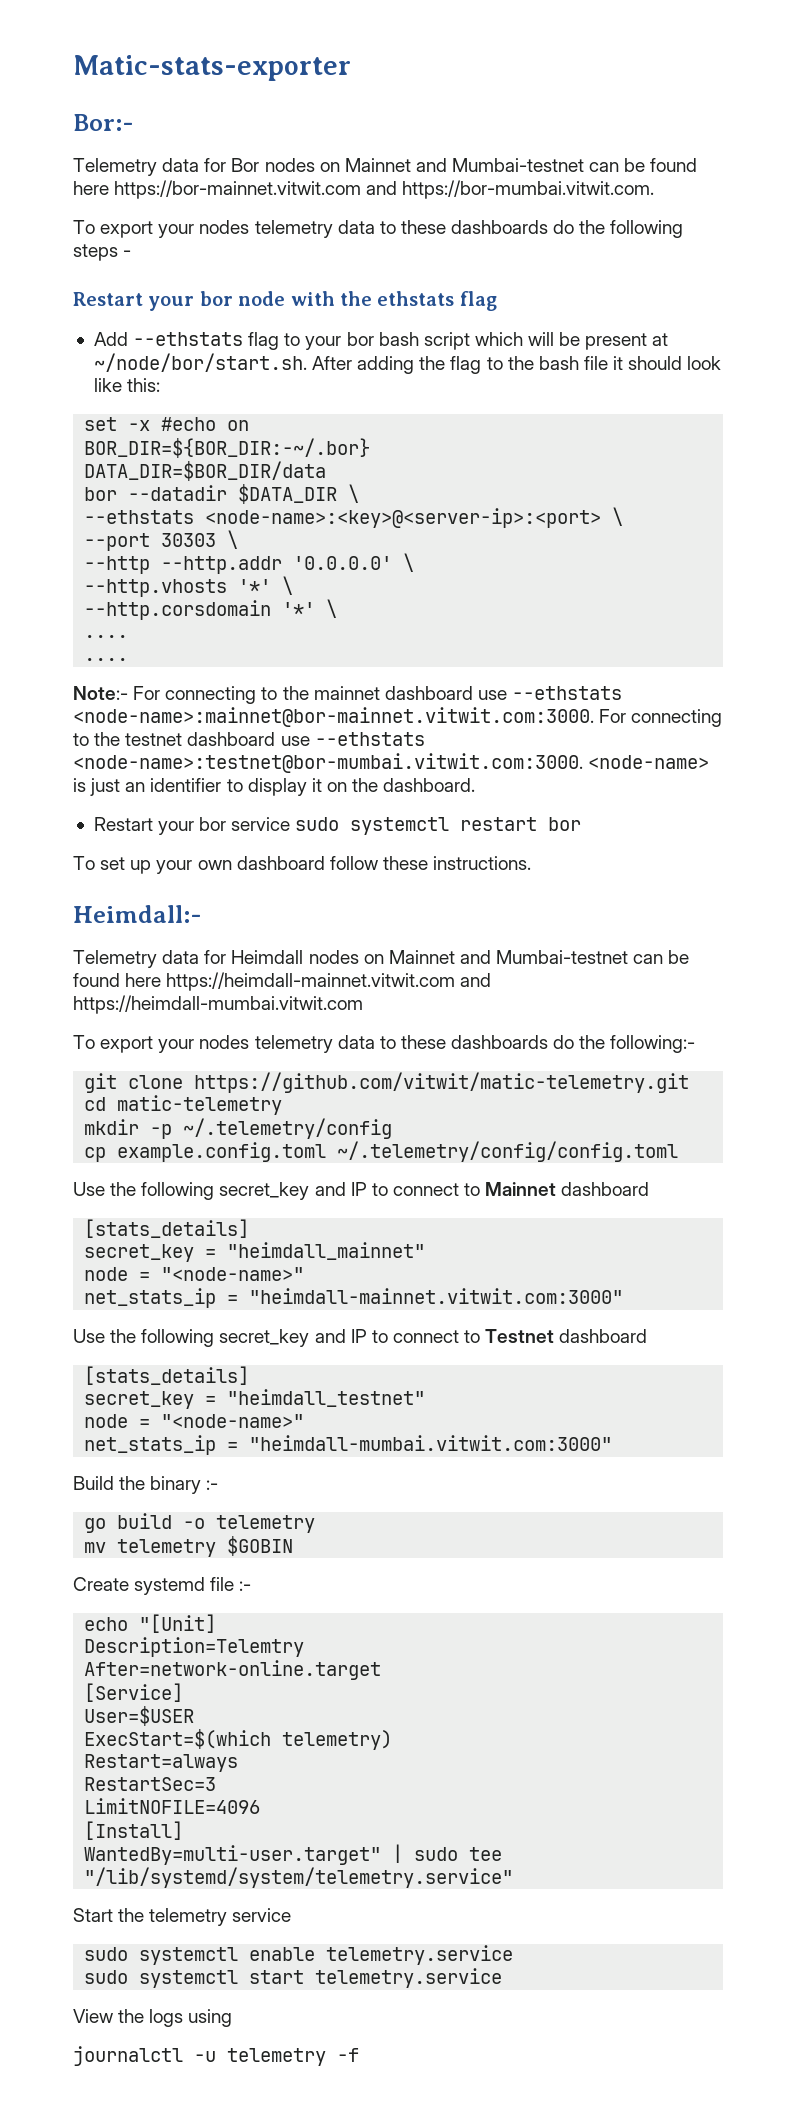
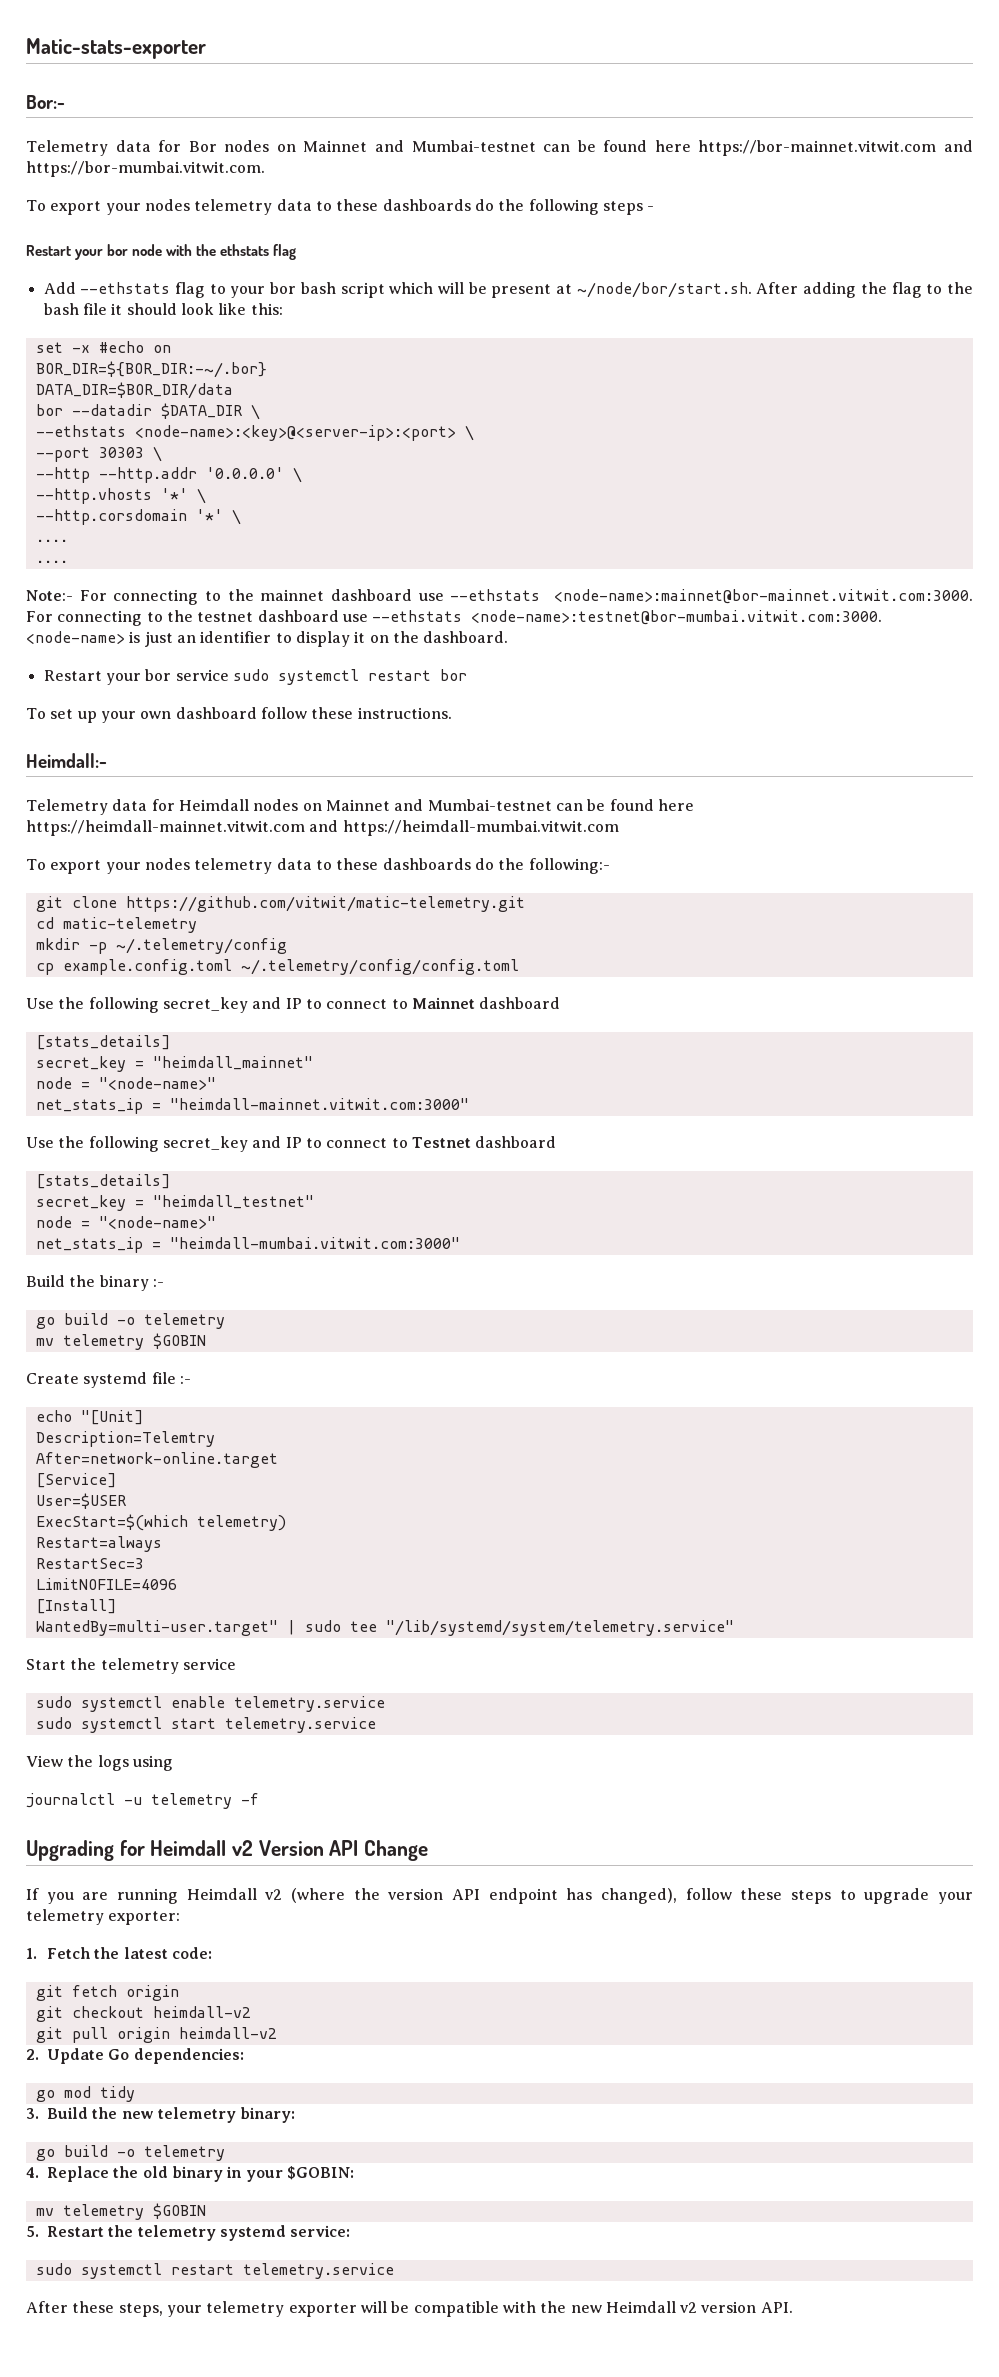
+ Upgrading for Heimdall v2 Version API Change
+ If you are running Heimdall v2 (where the version API endpoint has changed), follow these steps to upgrade your telemetry exporter:
+ 1. Fetch the latest code:
+ git fetch origin
+ git checkout heimdall-v2
+ git pull origin heimdall-v2
+ 2. Update Go dependencies:
+ go mod tidy
+ 3. Build the new telemetry binary:
+ go build -o telemetry
+ 4. Replace the old binary in your $GOBIN:
+ mv telemetry $GOBIN
+ 5. Restart the telemetry systemd service:
+ sudo systemctl restart telemetry.service
+ After these steps, your telemetry exporter will be compatible with the new Heimdall v2 version API.

